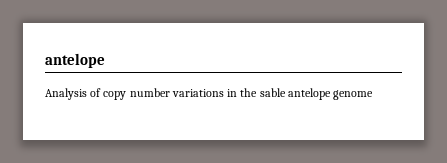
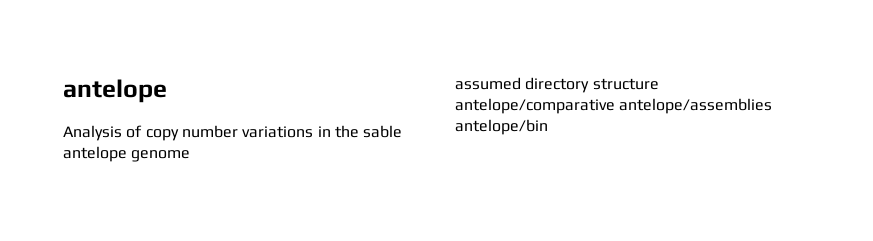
+ assumed directory structure antelope/comparative antelope/assemblies antelope/bin

